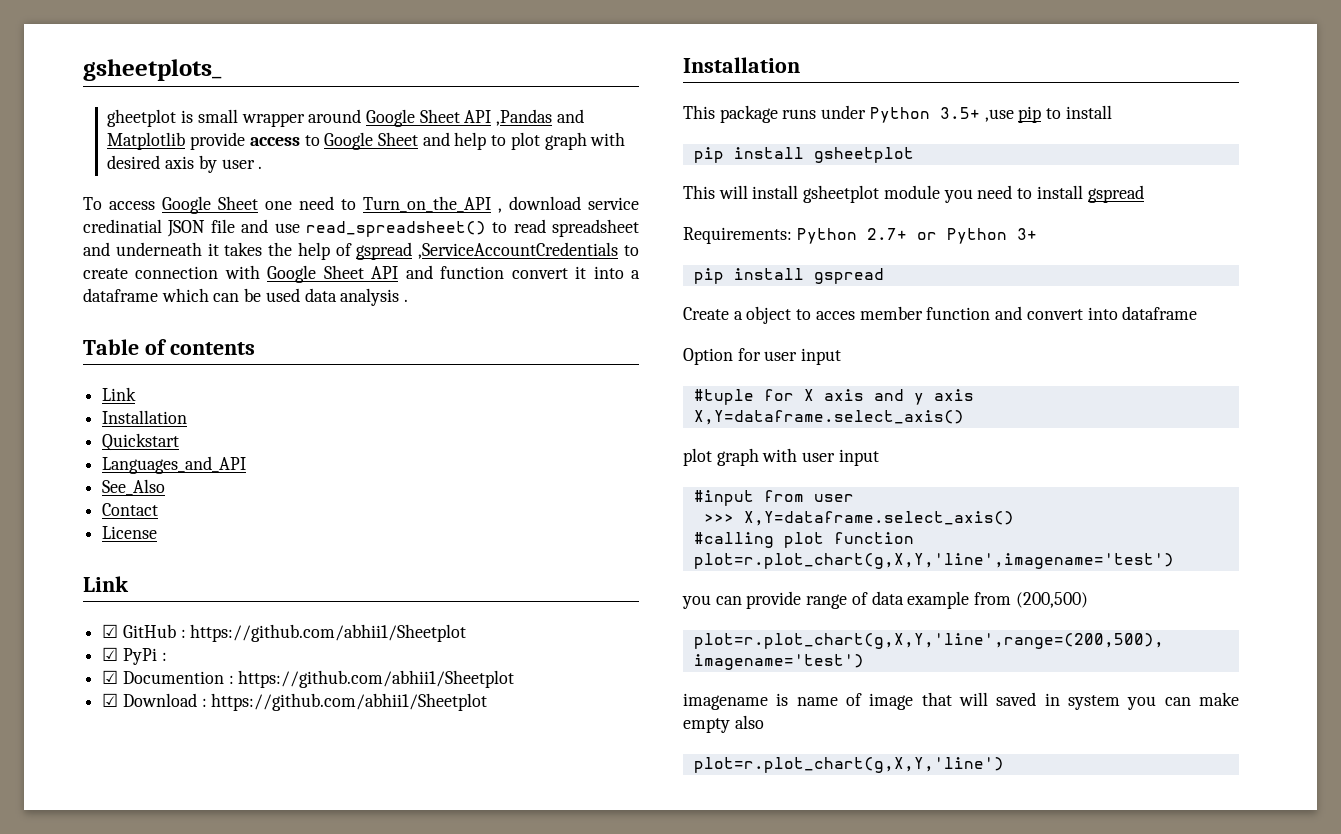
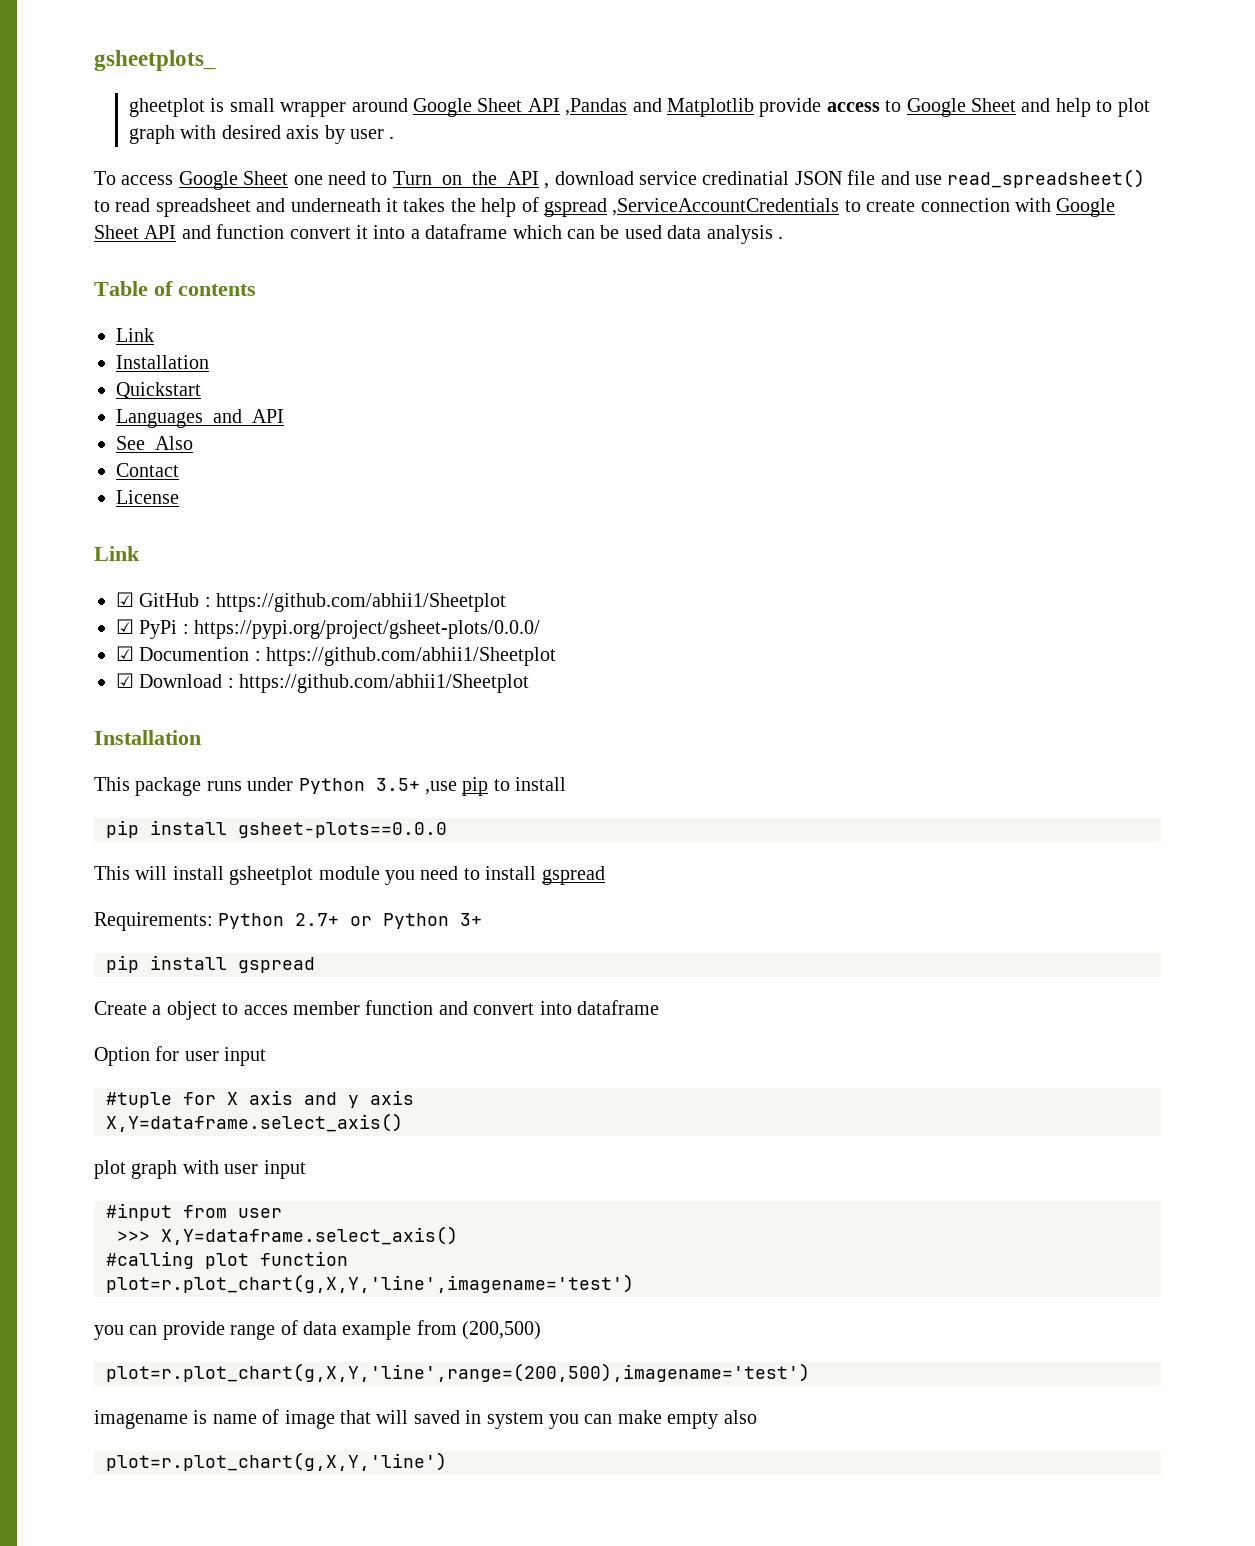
- ☑ PyPi :
+ ☑ PyPi : https://pypi.org/project/gsheet-plots/0.0.0/
- pip install gsheetplot
+ pip install gsheet-plots==0.0.0

